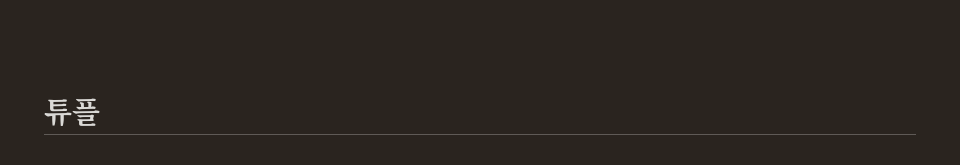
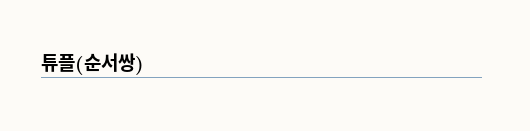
- 튜플
+ 튜플(순서쌍)

